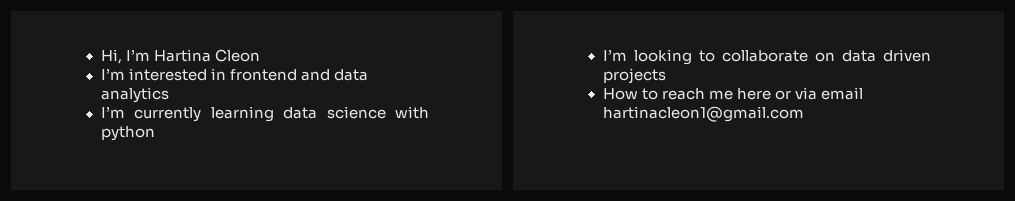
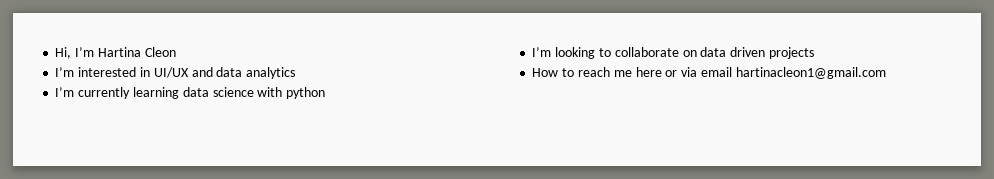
- I’m interested in frontend and data analytics
+ I’m interested in UI/UX and data analytics

